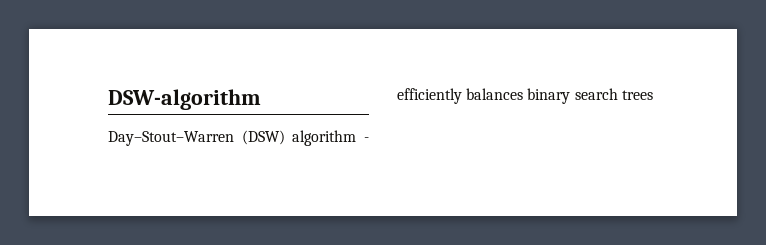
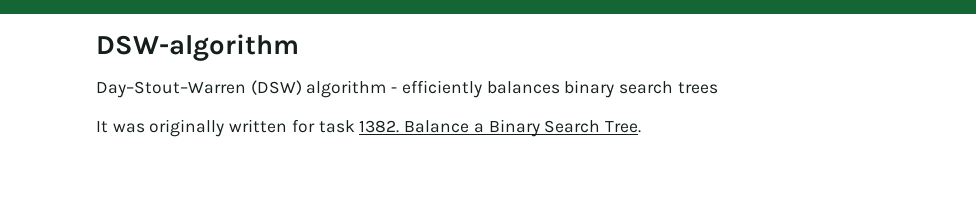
+ It was originally written for task 1382. Balance a Binary Search Tree.

